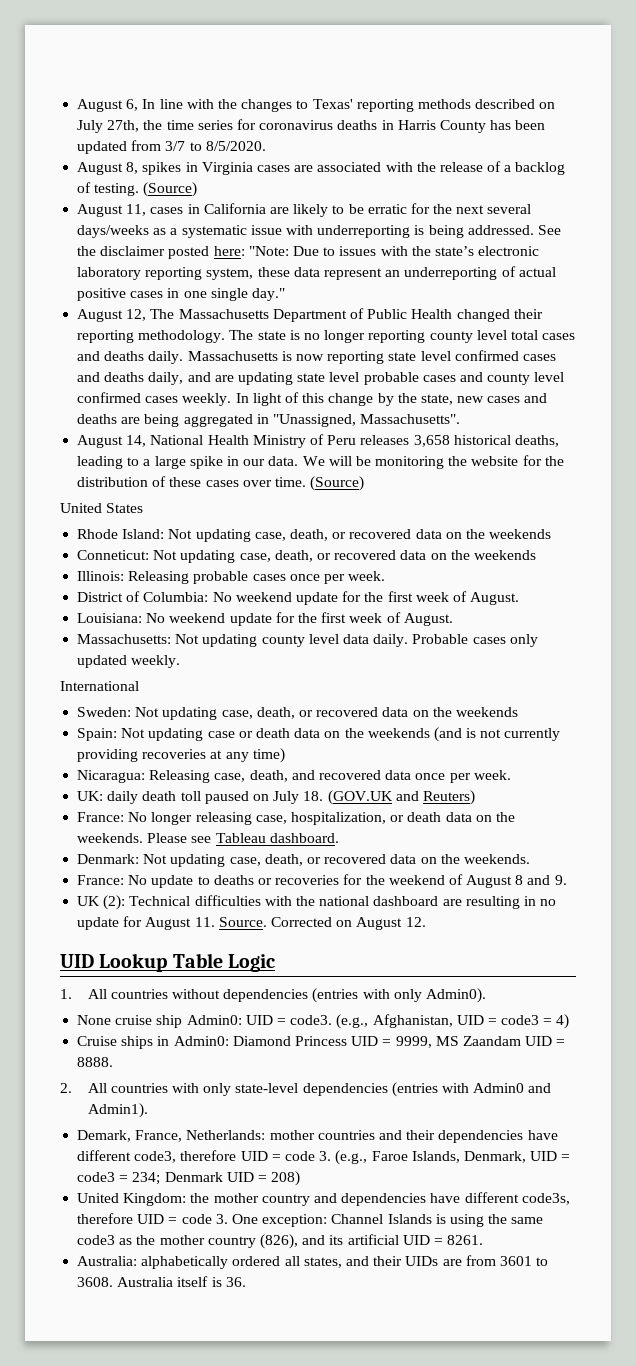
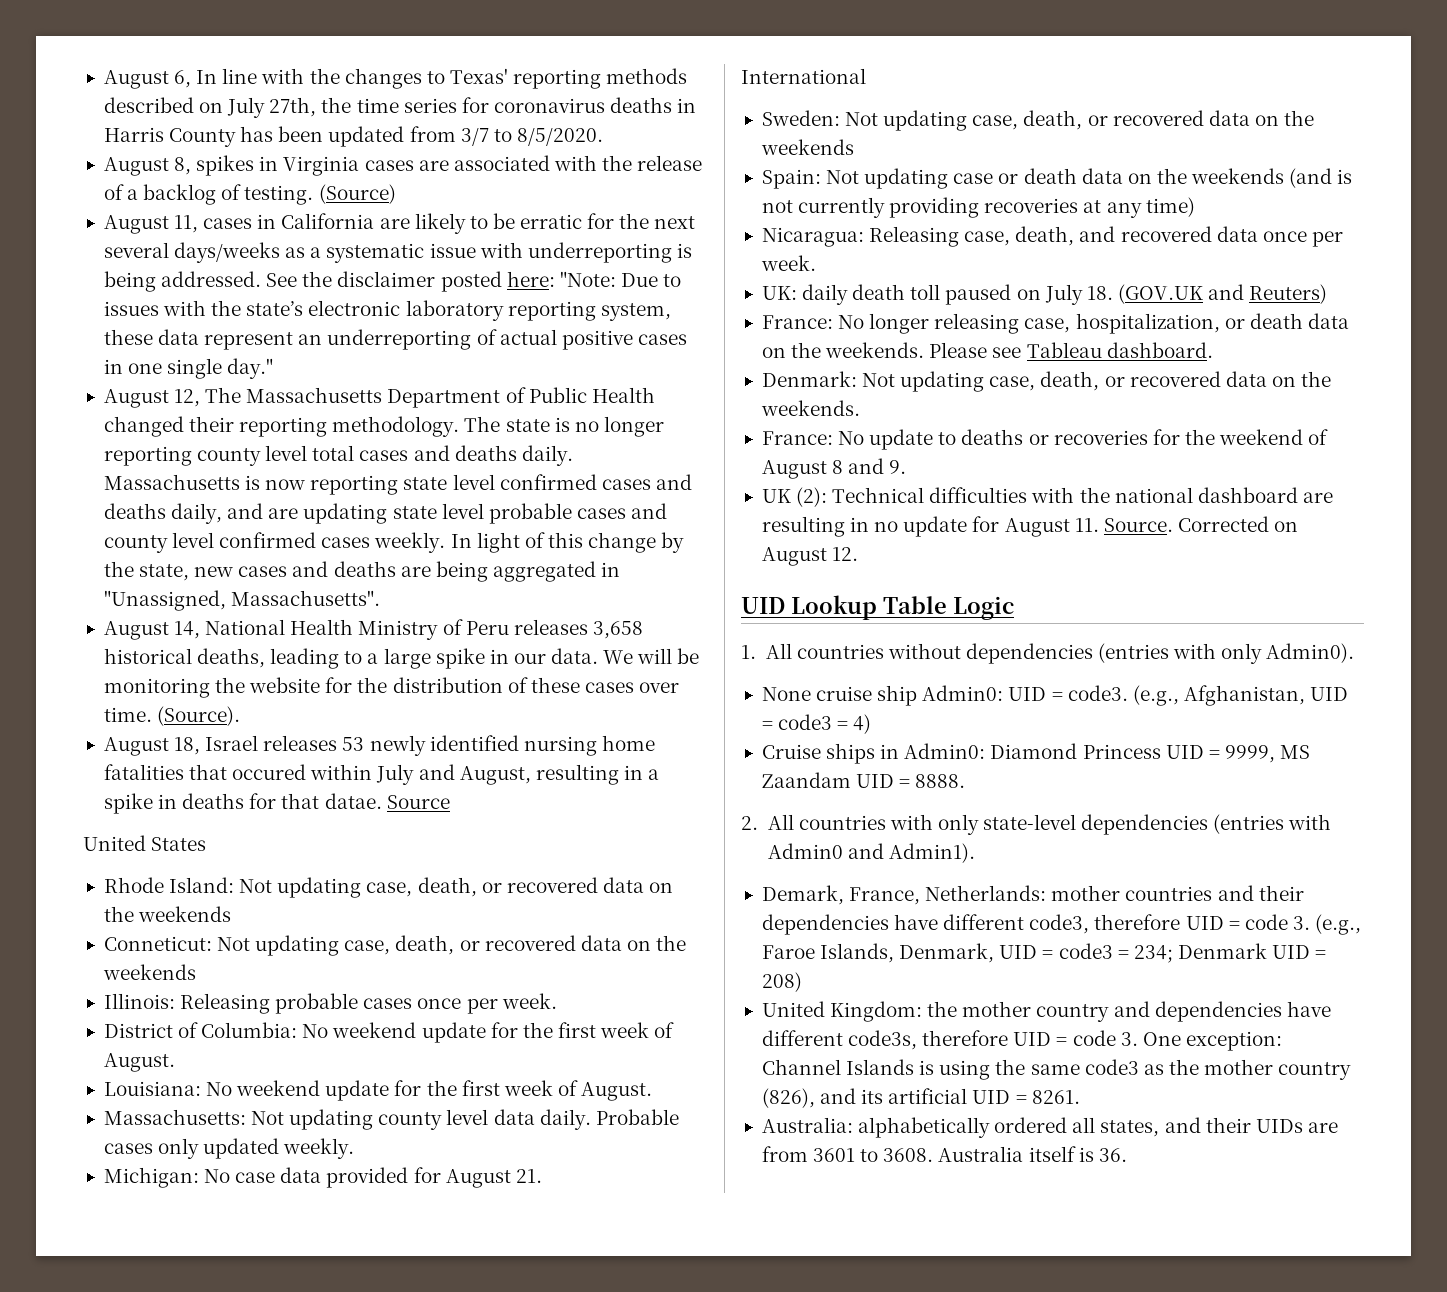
- We will be monitoring the website for the distribution of these cases over time. (Source)
+ We will be monitoring the website for the distribution of these cases over time. (Source).
+ August 18, Israel releases 53 newly identified nursing home fatalities that occured within July and August, resulting in a spike in deaths for that datae. Source
+ Michigan: No case data provided for August 21.

